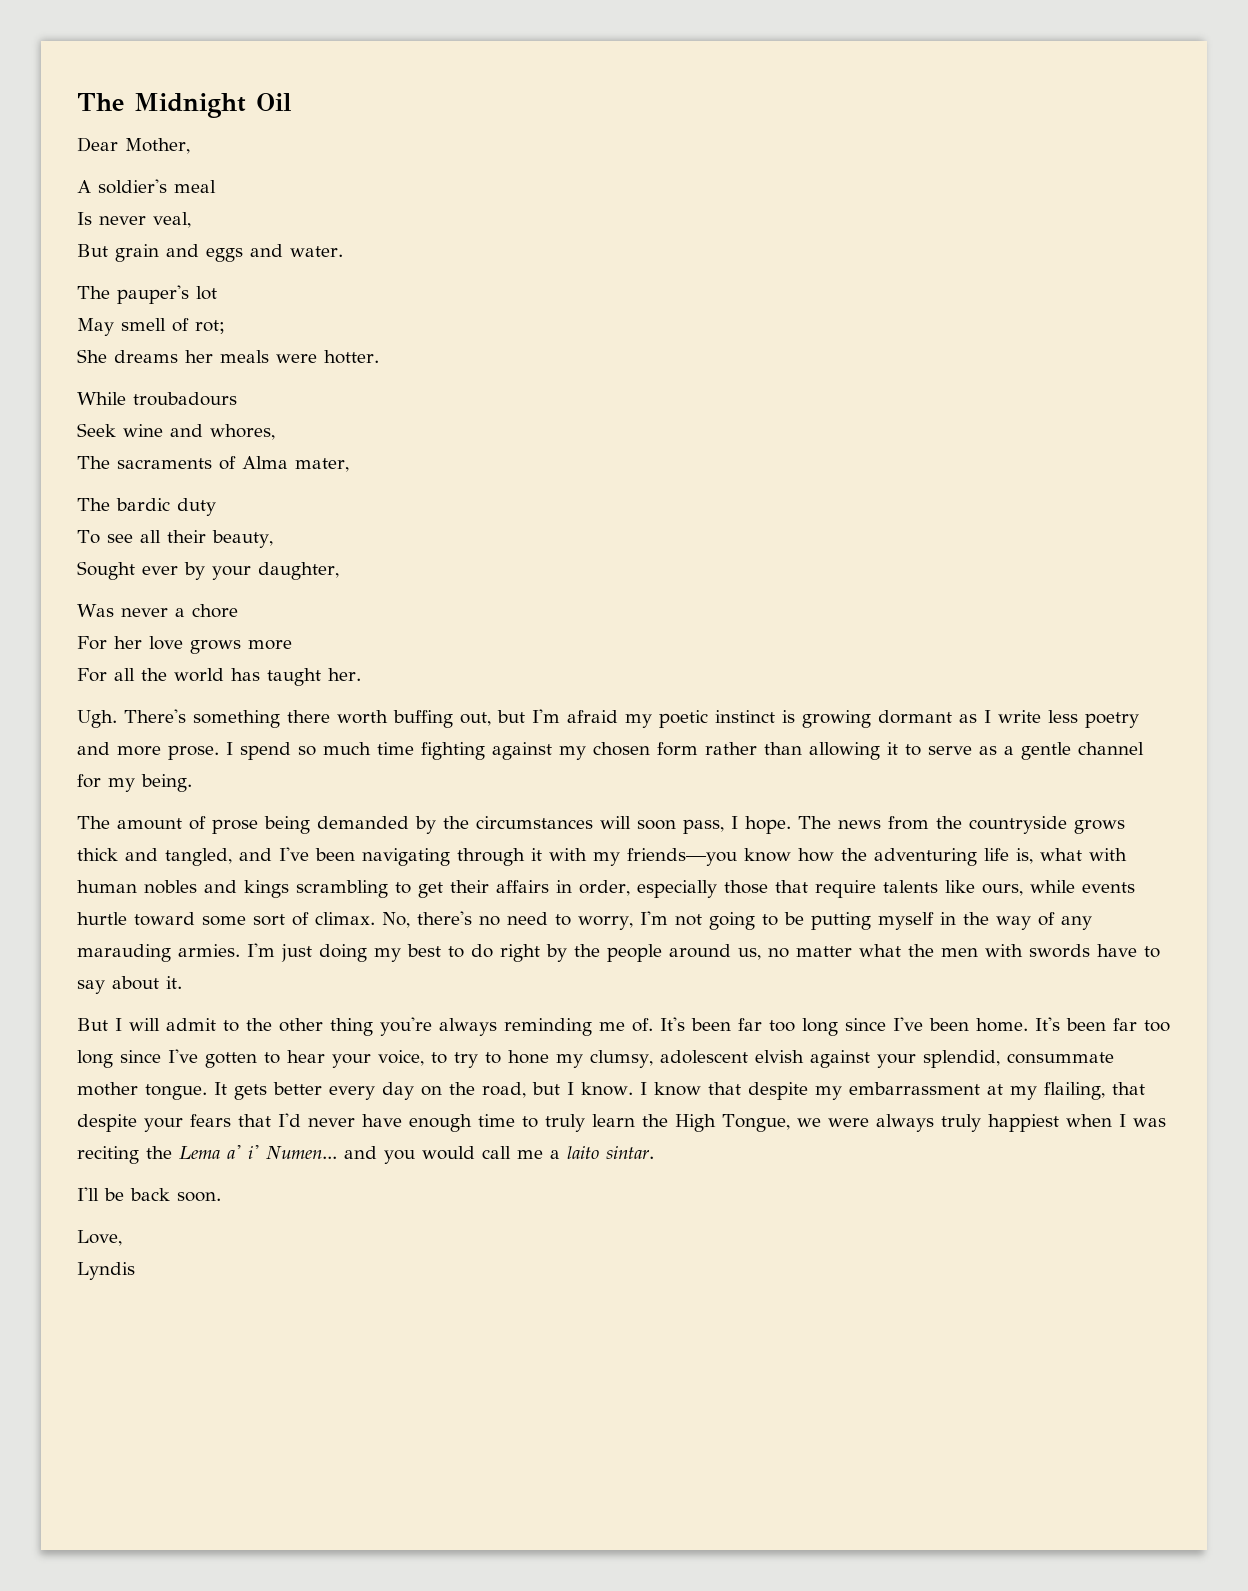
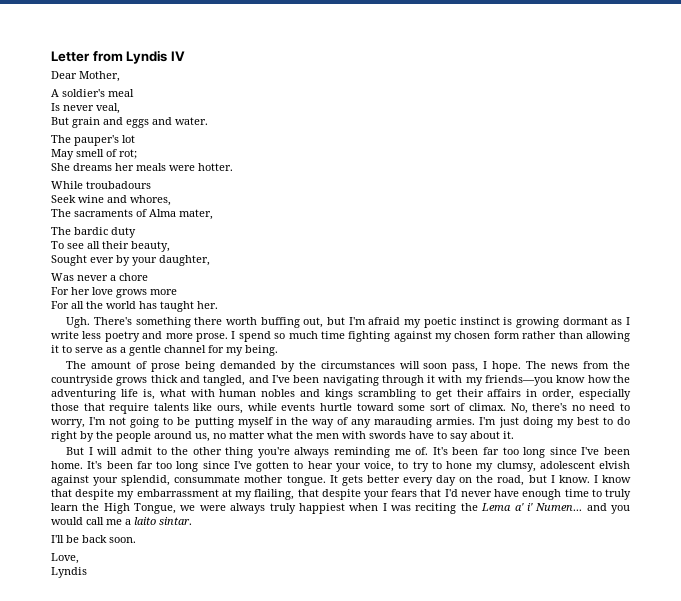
- The Midnight Oil
+ Letter from Lyndis IV

